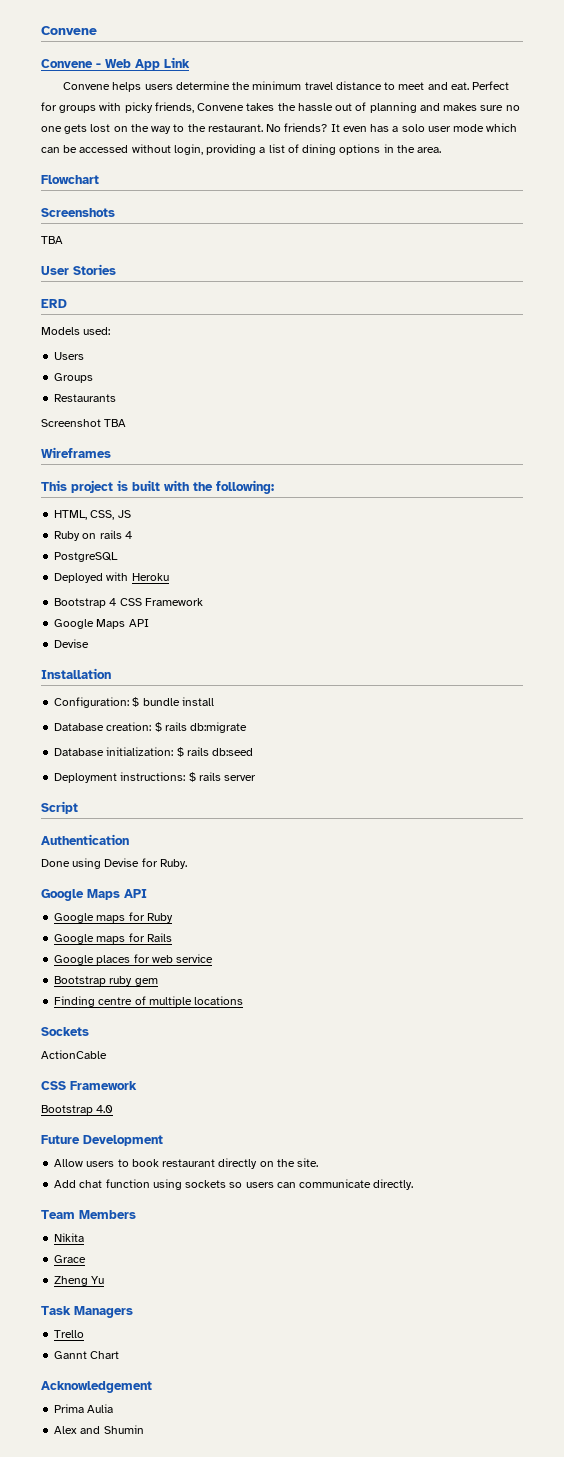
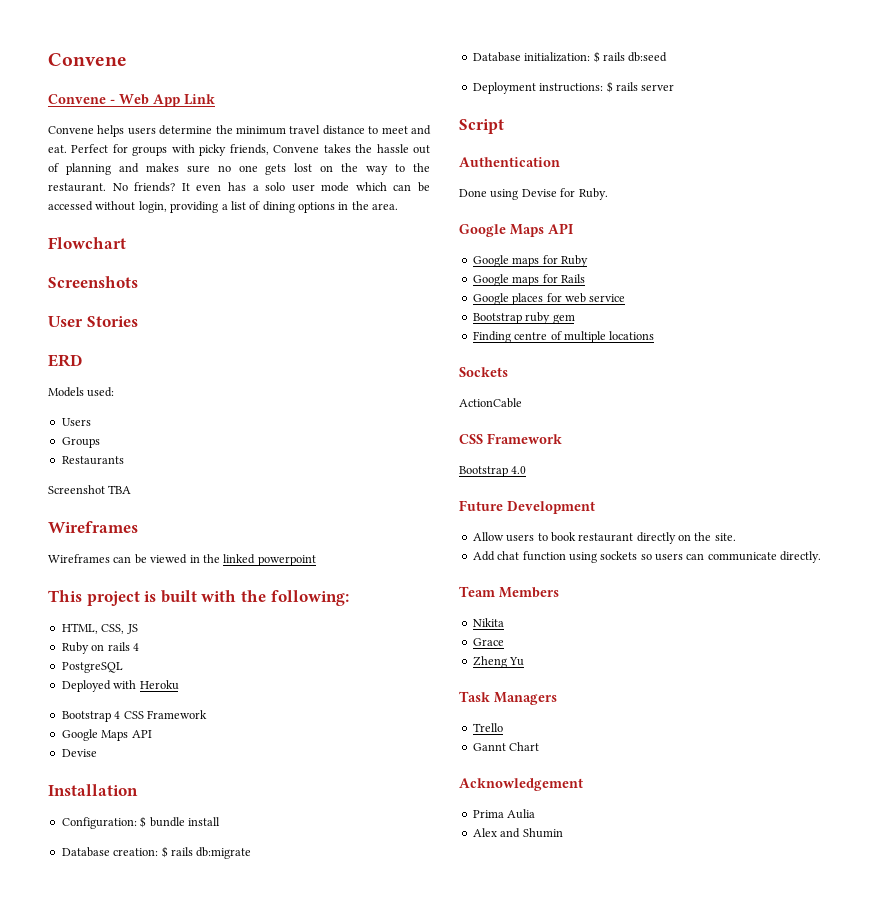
  Screenshots
- TBA
+ Wireframes can be viewed in the linked powerpoint

